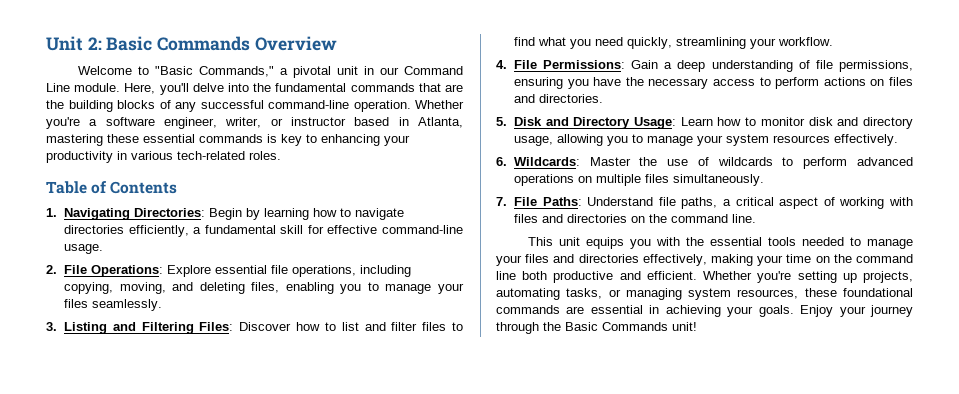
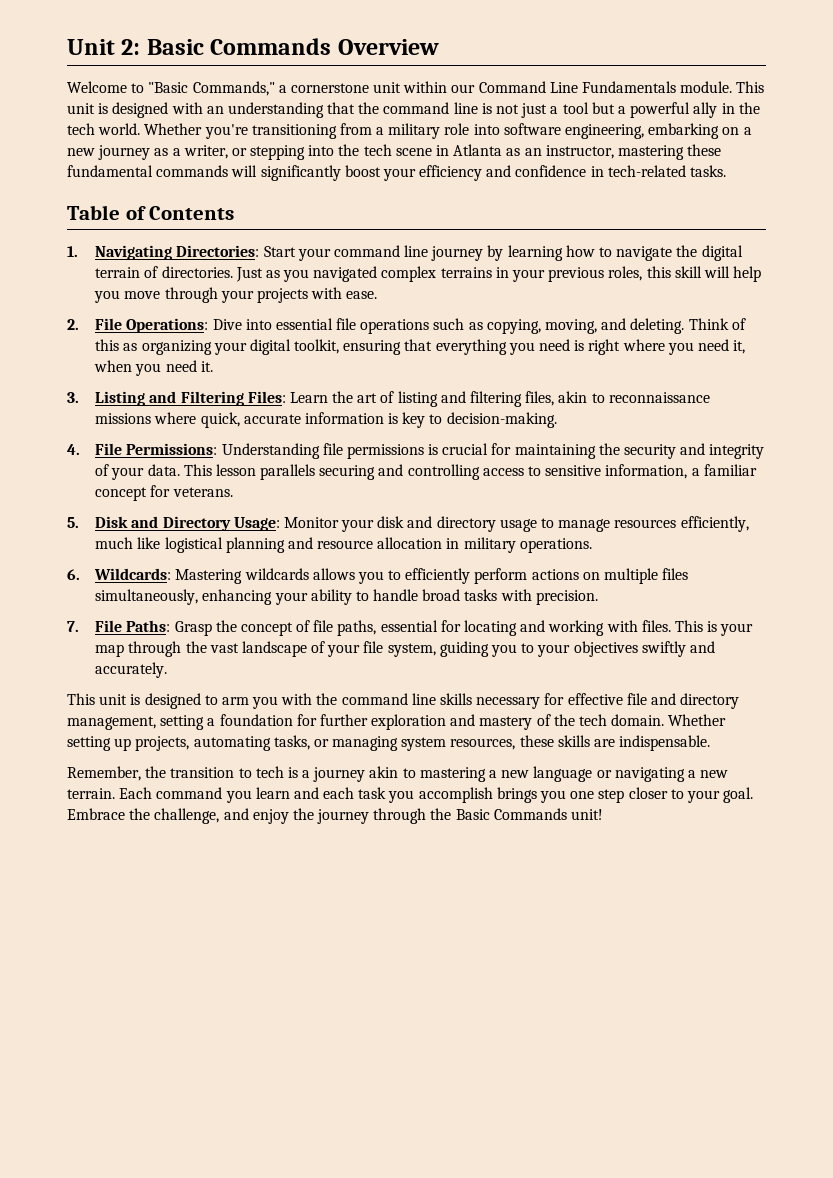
- Welcome to "Basic Commands," a pivotal unit in our Command Line module. Here, you'll delve into the fundamental commands that are the building blocks of any successful command-line operation. Whether you're a software engineer, writer, or instructor based in Atlanta, mastering these essential commands is key to enhancing your productivity in various tech-related roles.
+ Welcome to "Basic Commands," a cornerstone unit within our Command Line Fundamentals module. This unit is designed with an understanding that the command line is not just a tool but a powerful ally in the tech world. Whether you're transitioning from a military role into software engineering, embarking on a new journey as a writer, or stepping into the tech scene in Atlanta as an instructor, mastering these fundamental commands will significantly boost your efficiency and confidence in tech-related tasks.
- 1. Navigating Directories: Begin by learning how to navigate directories efficiently, a fundamental skill for effective command-line usage.
- 2. File Operations: Explore essential file operations, including copying, moving, and deleting files, enabling you to manage your files seamlessly.
+ 1. Navigating Directories: Start your command line journey by learning how to navigate the digital terrain of directories. Just as you navigated complex terrains in your previous roles, this skill will help you move through your projects with ease.
+ 2. File Operations: Dive into essential file operations such as copying, moving, and deleting. Think of this as organizing your digital toolkit, ensuring that everything you need is right where you need it, when you need it.
- 3. Listing and Filtering Files: Discover how to list and filter files to find what you need quickly, streamlining your workflow.
- 4. File Permissions: Gain a deep understanding of file permissions, ensuring you have the necessary access to perform actions on files and directories.
+ 3. Listing and Filtering Files: Learn the art of listing and filtering files, akin to reconnaissance missions where quick, accurate information is key to decision-making.
+ 4. File Permissions: Understanding file permissions is crucial for maintaining the security and integrity of your data. This lesson parallels securing and controlling access to sensitive information, a familiar concept for veterans.
- 5. Disk and Directory Usage: Learn how to monitor disk and directory usage, allowing you to manage your system resources effectively.
- 6. Wildcards: Master the use of wildcards to perform advanced operations on multiple files simultaneously.
- 7. File Paths: Understand file paths, a critical aspect of working with files and directories on the command line.
- This unit equips you with the essential tools needed to manage your files and directories effectively, making your time on the command line both productive and efficient. Whether you're setting up projects, automating tasks, or managing system resources, these foundational commands are essential in achieving your goals. Enjoy your journey through the Basic Commands unit!
+ 5. Disk and Directory Usage: Monitor your disk and directory usage to manage resources efficiently, much like logistical planning and resource allocation in military operations.
+ 6. Wildcards: Mastering wildcards allows you to efficiently perform actions on multiple files simultaneously, enhancing your ability to handle broad tasks with precision.
+ 7. File Paths: Grasp the concept of file paths, essential for locating and working with files. This is your map through the vast landscape of your file system, guiding you to your objectives swiftly and accurately.
+ This unit is designed to arm you with the command line skills necessary for effective file and directory management, setting a foundation for further exploration and mastery of the tech domain. Whether setting up projects, automating tasks, or managing system resources, these skills are indispensable.
+ Remember, the transition to tech is a journey akin to mastering a new language or navigating a new terrain. Each command you learn and each task you accomplish brings you one step closer to your goal. Embrace the challenge, and enjoy the journey through the Basic Commands unit!

